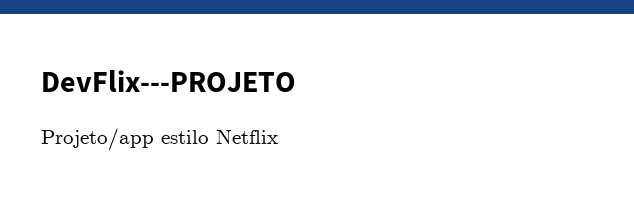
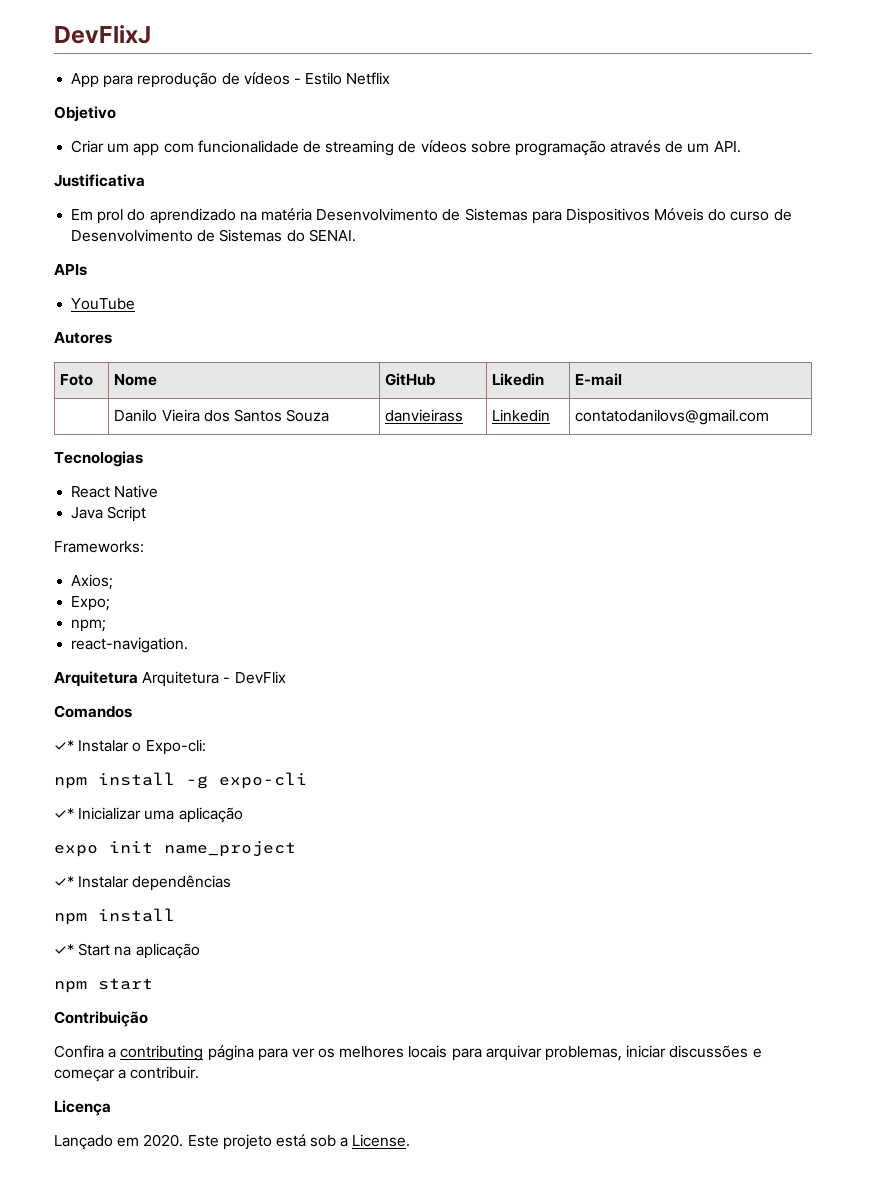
- DevFlix---PROJETO
- Projeto/app estilo Netflix
+ DevFlixJ
+ App para reprodução de vídeos - Estilo Netflix
+ Objetivo
+ Criar um app com funcionalidade de streaming de vídeos sobre programação através de um API.
+ Justificativa
+ Em prol do aprendizado na matéria Desenvolvimento de Sistemas para Dispositivos Móveis do curso de Desenvolvimento de Sistemas do SENAI.
+ APIs
+ YouTube
+ Autores
+ Foto | Nome | GitHub | Likedin | E-mail
+ | Danilo Vieira dos Santos Souza | danvieirass | Linkedin | contatodanilovs@gmail.com
+ Tecnologias
+ React Native
+ Java Script
+ Frameworks:
+ Axios;
+ Expo;
+ npm;
+ react-navigation.
+ Arquitetura Arquitetura - DevFlix
+ Comandos
+ ✓* Instalar o Expo-cli:
+ npm install -g expo-cli
+ ✓* Inicializar uma aplicação
+ expo init name_project
+ ✓* Instalar dependências
+ npm install
+ ✓* Start na aplicação
+ npm start
+ Contribuição
+ Confira a contributing página para ver os melhores locais para arquivar problemas, iniciar discussões e começar a contribuir.
+ Licença
+ Lançado em 2020. Este projeto está sob a License.

